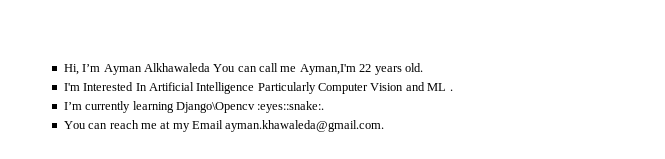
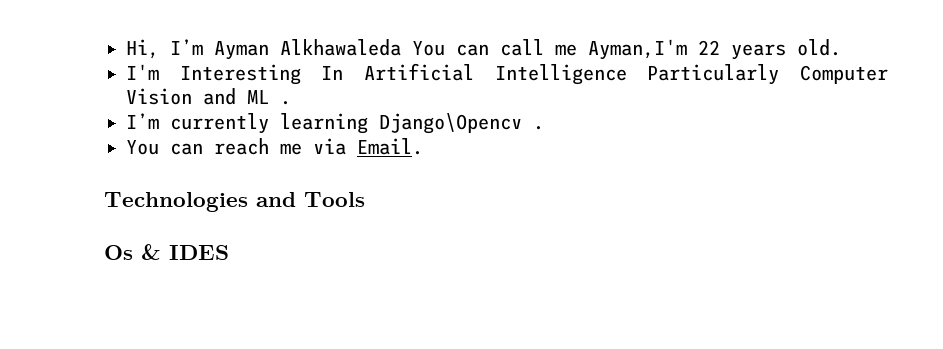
- I'm Interested In Artificial Intelligence Particularly Computer Vision and ML .
+ I'm Interesting In Artificial Intelligence Particularly Computer Vision and ML .
- I’m currently learning Django\Opencv :eyes::snake:.
+ I’m currently learning Django\Opencv .
- You can reach me at my Email ayman.khawaleda@gmail.com.
+ You can reach me via Email.
+ Technologies and Tools
+ Os & IDES

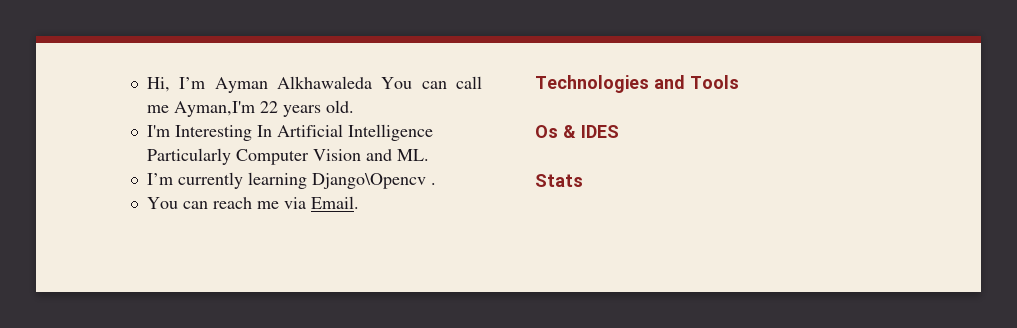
- I'm Interesting In Artificial Intelligence Particularly Computer Vision and ML .
+ I'm Interesting In Artificial Intelligence Particularly Computer Vision and ML.
+ Stats

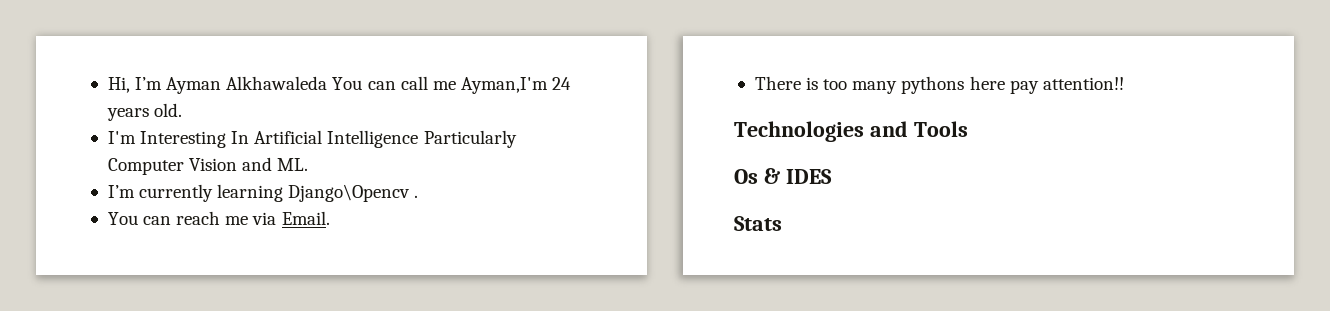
- Hi, I’m Ayman Alkhawaleda You can call me Ayman,I'm 22 years old.
+ Hi, I’m Ayman Alkhawaleda You can call me Ayman,I'm 24 years old.
+ There is too many pythons here pay attention!!

